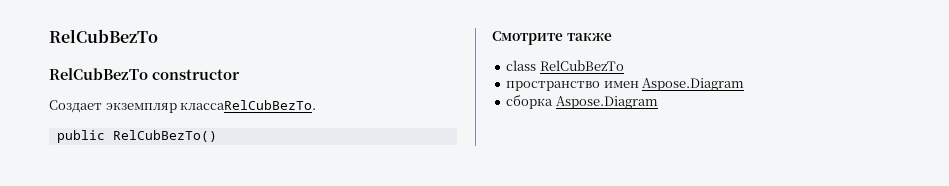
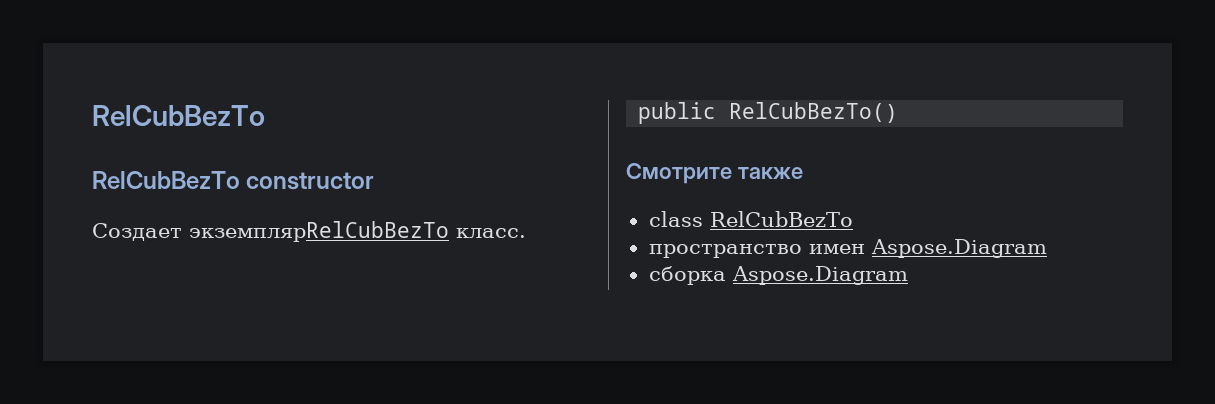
- Создает экземпляр классаRelCubBezTo.
+ Создает экземплярRelCubBezTo класс.

